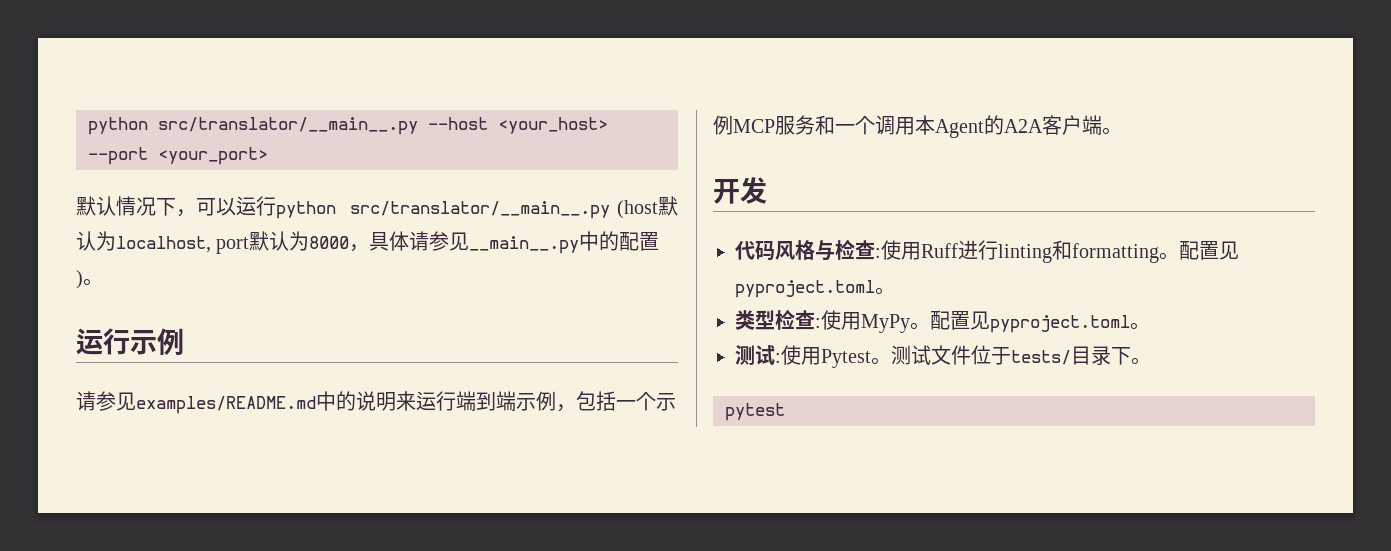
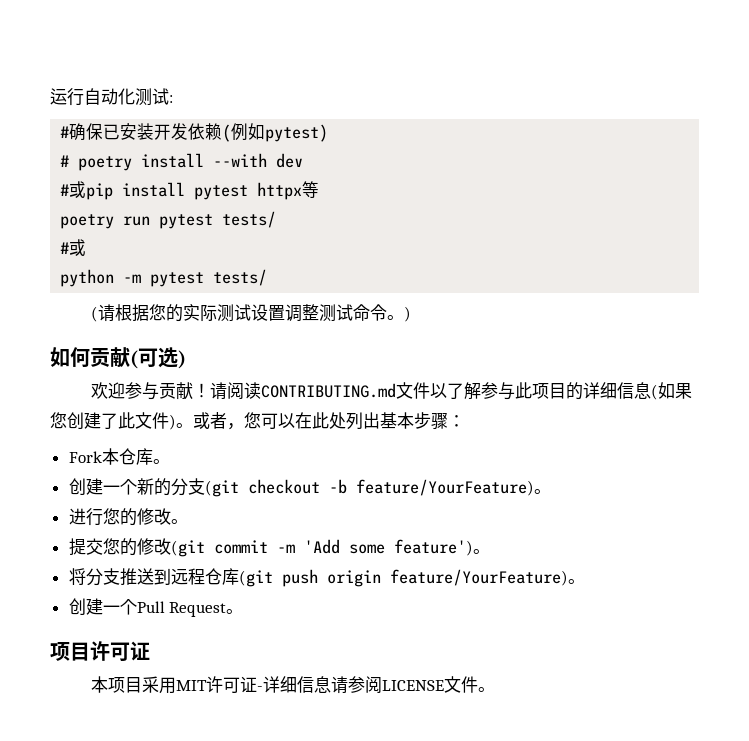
- python src/translator/__main__.py --host <your_host> --port <your_port>
- 默认情况下，可以运行python src/translator/__main__.py (host默认为localhost, port默认为8000，具体请参见__main__.py中的配置)。
- 运行示例
- 请参见examples/README.md中的说明来运行端到端示例，包括一个示例MCP服务和一个调用本Agent的A2A客户端。
- 开发
- 代码风格与检查:使用Ruff进行linting和formatting。配置见pyproject.toml。
- 类型检查:使用MyPy。配置见pyproject.toml。
- 测试:使用Pytest。测试文件位于tests/目录下。
- pytest
+ 运行自动化测试:
+ #确保已安装开发依赖(例如pytest)
+ # poetry install --with dev
+ #或pip install pytest httpx等
+ poetry run pytest tests/
+ #或
+ python -m pytest tests/
+ (请根据您的实际测试设置调整测试命令。)
+ 如何贡献(可选)
+ 欢迎参与贡献！请阅读CONTRIBUTING.md文件以了解参与此项目的详细信息(如果您创建了此文件)。或者，您可以在此处列出基本步骤：
+ Fork本仓库。
+ 创建一个新的分支(git checkout -b feature/YourFeature)。
+ 进行您的修改。
+ 提交您的修改(git commit -m 'Add some feature')。
+ 将分支推送到远程仓库(git push origin feature/YourFeature)。
+ 创建一个Pull Request。
+ 项目许可证
+ 本项目采用MIT许可证-详细信息请参阅LICENSE文件。

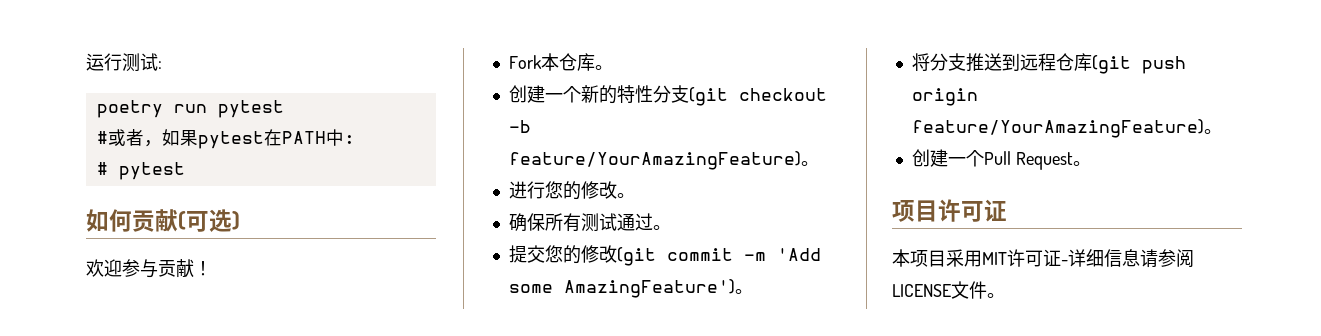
- 运行自动化测试:
+ 运行测试:
- #确保已安装开发依赖(例如pytest)
- # poetry install --with dev
- #或pip install pytest httpx等
- poetry run pytest tests/
- #或
- python -m pytest tests/
- (请根据您的实际测试设置调整测试命令。)
+ poetry run pytest
+ #或者，如果pytest在PATH中:
+ # pytest
- 请阅读CONTRIBUTING.md文件以了解参与此项目的详细信息(如果您创建了此文件)。或者，您可以在此处列出基本步骤：
- 创建一个新的分支(git checkout -b feature/YourFeature)。
+ 创建一个新的特性分支(git checkout -b feature/YourAmazingFeature)。
+ 确保所有测试通过。
- 提交您的修改(git commit -m 'Add some feature')。
+ 提交您的修改(git commit -m 'Add some AmazingFeature')。
- 将分支推送到远程仓库(git push origin feature/YourFeature)。
+ 将分支推送到远程仓库(git push origin feature/YourAmazingFeature)。

